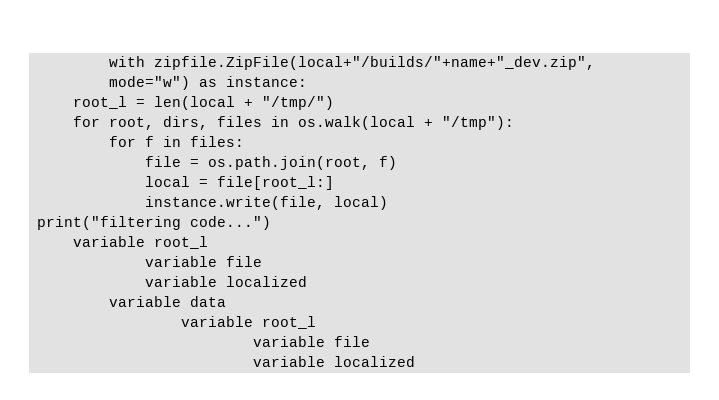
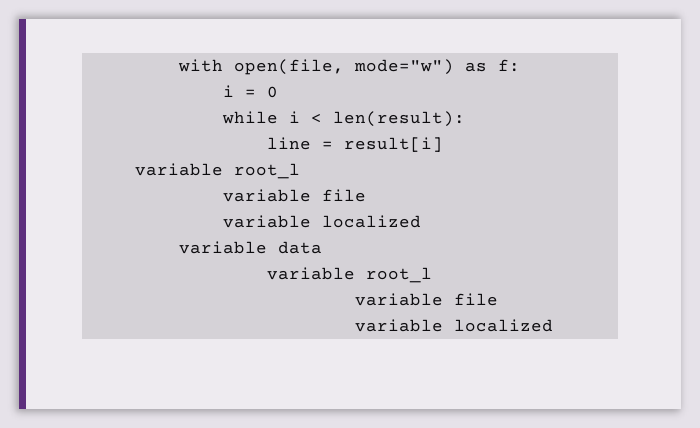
- with zipfile.ZipFile(local+"/builds/"+name+"_dev.zip", mode="w") as instance:
- root_l = len(local + "/tmp/")
- for root, dirs, files in os.walk(local + "/tmp"):
- for f in files:
- file = os.path.join(root, f)
- local = file[root_l:]
- instance.write(file, local)
- print("filtering code...")
+ with open(file, mode="w") as f:
+ i = 0
+ while i < len(result):
+ line = result[i]

